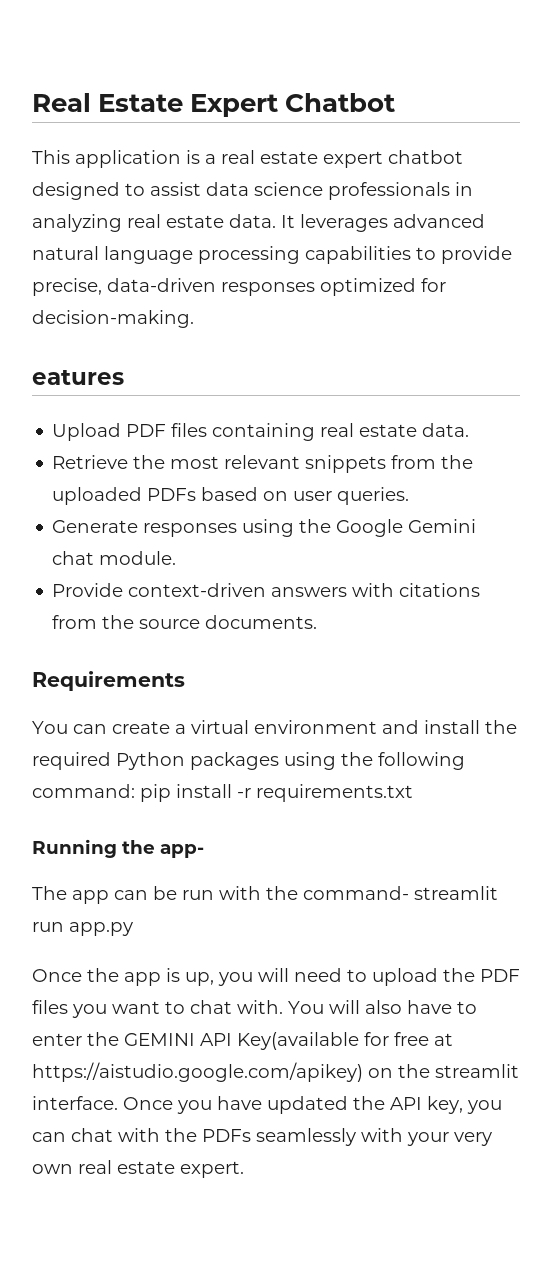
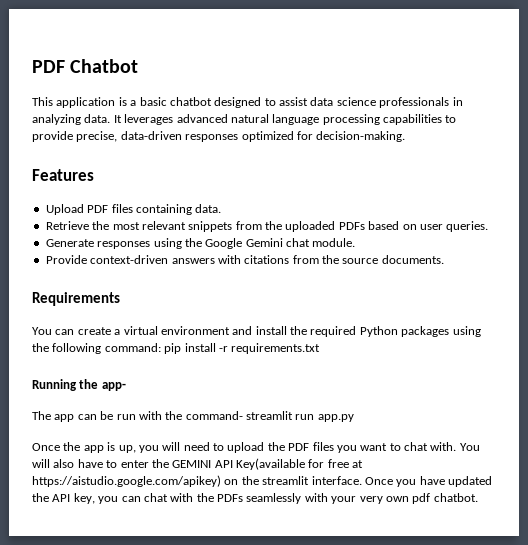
- Real Estate Expert Chatbot
+ PDF Chatbot
- This application is a real estate expert chatbot designed to assist data science professionals in analyzing real estate data.
+ This application is a basic chatbot designed to assist data science professionals in analyzing data.
- eatures
+ Features
- Upload PDF files containing real estate data.
+ Upload PDF files containing data.
- Once you have updated the API key, you can chat with the PDFs seamlessly with your very own real estate expert.
+ Once you have updated the API key, you can chat with the PDFs seamlessly with your very own pdf chatbot.

